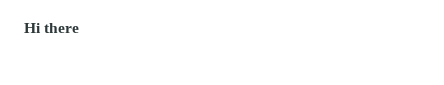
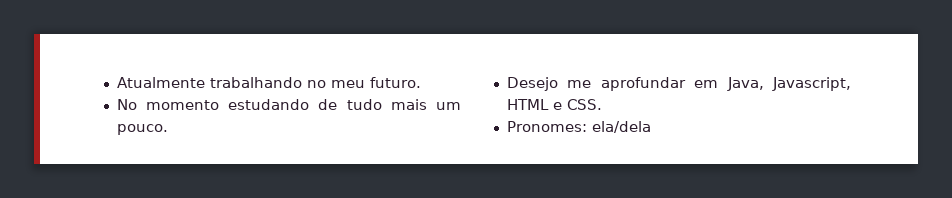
- Hi there
+ Atualmente trabalhando no meu futuro.
+ No momento estudando de tudo mais um pouco.
+ Desejo me aprofundar em Java, Javascript, HTML e CSS.
+ Pronomes: ela/dela

